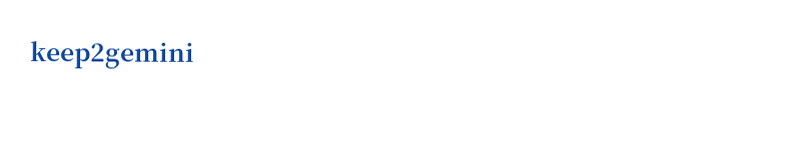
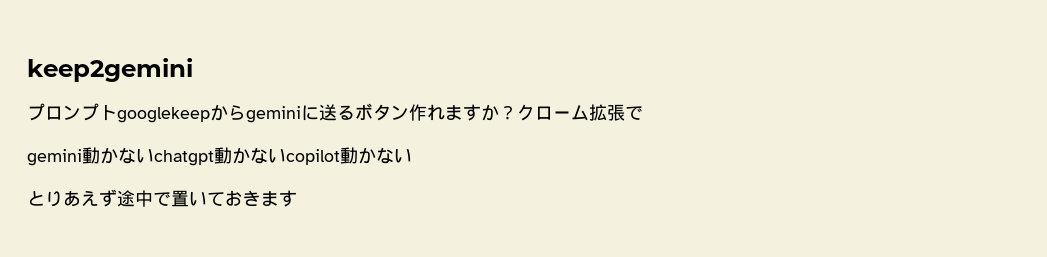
+ プロンプトgooglekeepからgeminiに送るボタン作れますか？クローム拡張で
+ gemini動かないchatgpt動かないcopilot動かない
+ とりあえず途中で置いておきます

